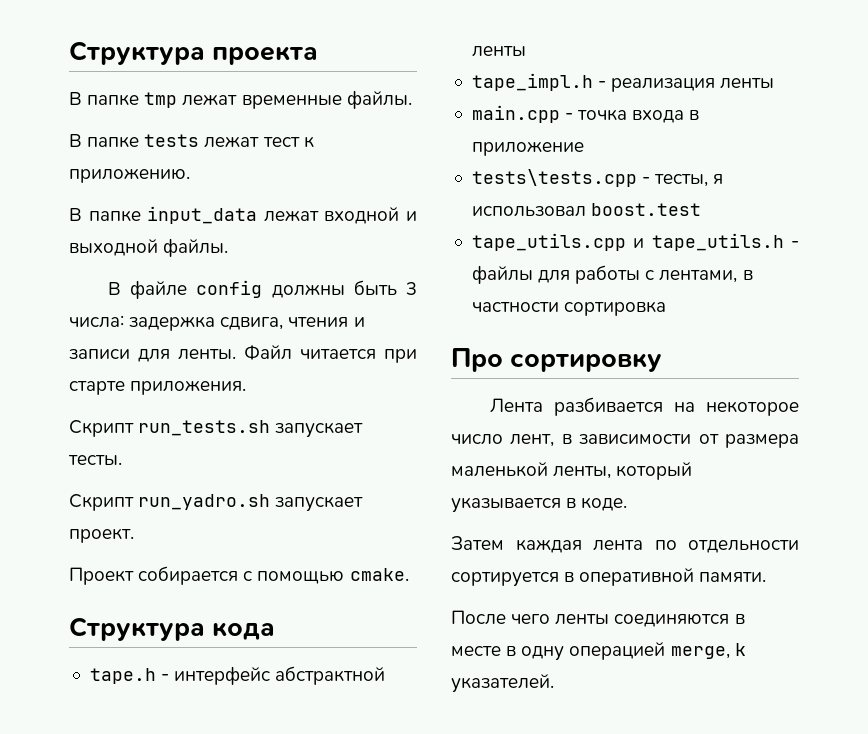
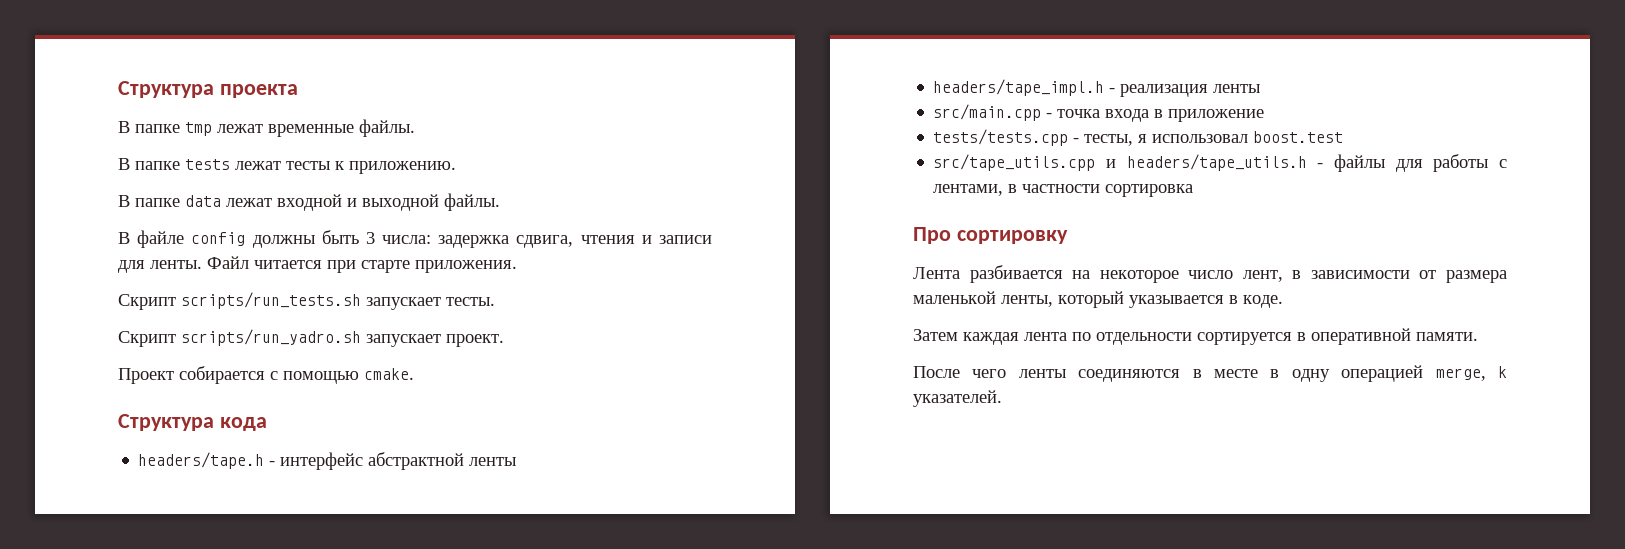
- В папке tests лежат тест к приложению.
+ В папке tests лежат тесты к приложению.
- В папке input_data лежат входной и выходной файлы.
+ В папке data лежат входной и выходной файлы.
- Скрипт run_tests.sh запускает тесты.
+ Скрипт scripts/run_tests.sh запускает тесты.
- Скрипт run_yadro.sh запускает проект.
+ Скрипт scripts/run_yadro.sh запускает проект.
- tape.h - интерфейс абстрактной ленты
+ headers/tape.h - интерфейс абстрактной ленты
- tape_impl.h - реализация ленты
+ headers/tape_impl.h - реализация ленты
- main.cpp - точка входа в приложение
+ src/main.cpp - точка входа в приложение
- tests\tests.cpp - тесты, я использовал boost.test
+ tests/tests.cpp - тесты, я использовал boost.test
- tape_utils.cpp и tape_utils.h - файлы для работы с лентами, в частности сортировка
+ src/tape_utils.cpp и headers/tape_utils.h - файлы для работы с лентами, в частности сортировка

